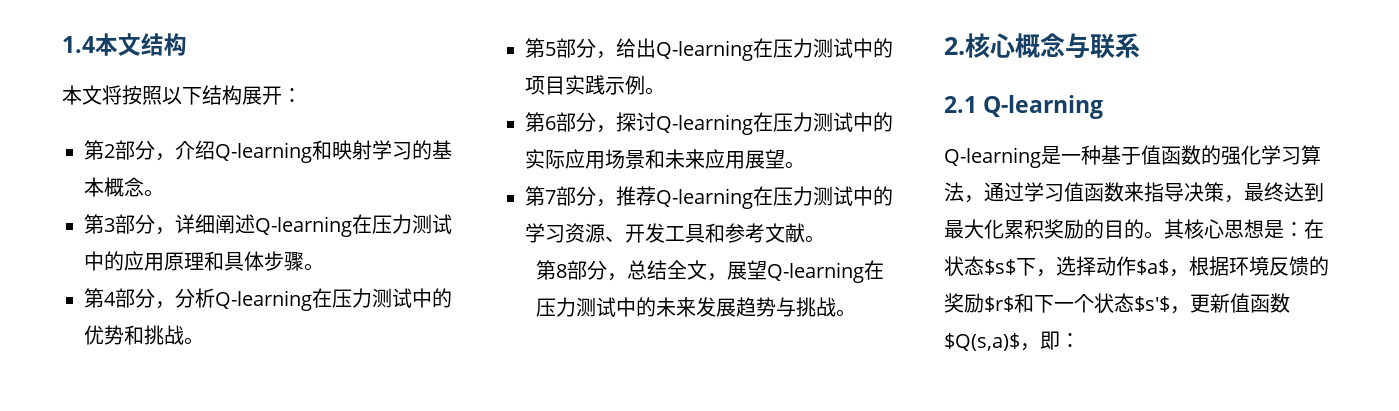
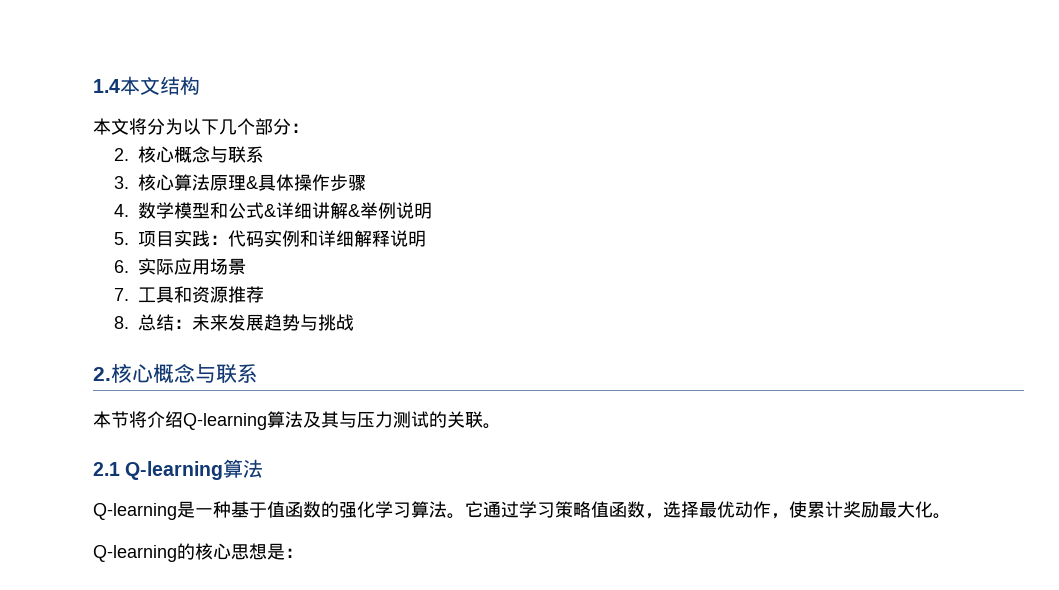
- 本文将按照以下结构展开：
- 第2部分，介绍Q-learning和映射学习的基本概念。
- 第3部分，详细阐述Q-learning在压力测试中的应用原理和具体步骤。
- 第4部分，分析Q-learning在压力测试中的优势和挑战。
- 第5部分，给出Q-learning在压力测试中的项目实践示例。
- 第6部分，探讨Q-learning在压力测试中的实际应用场景和未来应用展望。
- 第7部分，推荐Q-learning在压力测试中的学习资源、开发工具和参考文献。
- 第8部分，总结全文，展望Q-learning在压力测试中的未来发展趋势与挑战。
+ 本文将分为以下几个部分：
  2.核心概念与联系
+ 3.核心算法原理&具体操作步骤
+ 4.数学模型和公式&详细讲解&举例说明
+ 5.项目实践：代码实例和详细解释说明
+ 6.实际应用场景
+ 7.工具和资源推荐
+ 8.总结：未来发展趋势与挑战
+ 2.核心概念与联系
+ 本节将介绍Q-learning算法及其与压力测试的关联。
- 2.1 Q-learning
+ 2.1 Q-learning算法
- Q-learning是一种基于值函数的强化学习算法，通过学习值函数来指导决策，最终达到最大化累积奖励的目的。其核心思想是：在状态$s$下，选择动作$a$，根据环境反馈的奖励$r$和下一个状态$s'$，更新值函数$Q(s,a)$，即：
+ Q-learning是一种基于值函数的强化学习算法。它通过学习策略值函数，选择最优动作，使累计奖励最大化。
+ Q-learning的核心思想是：

